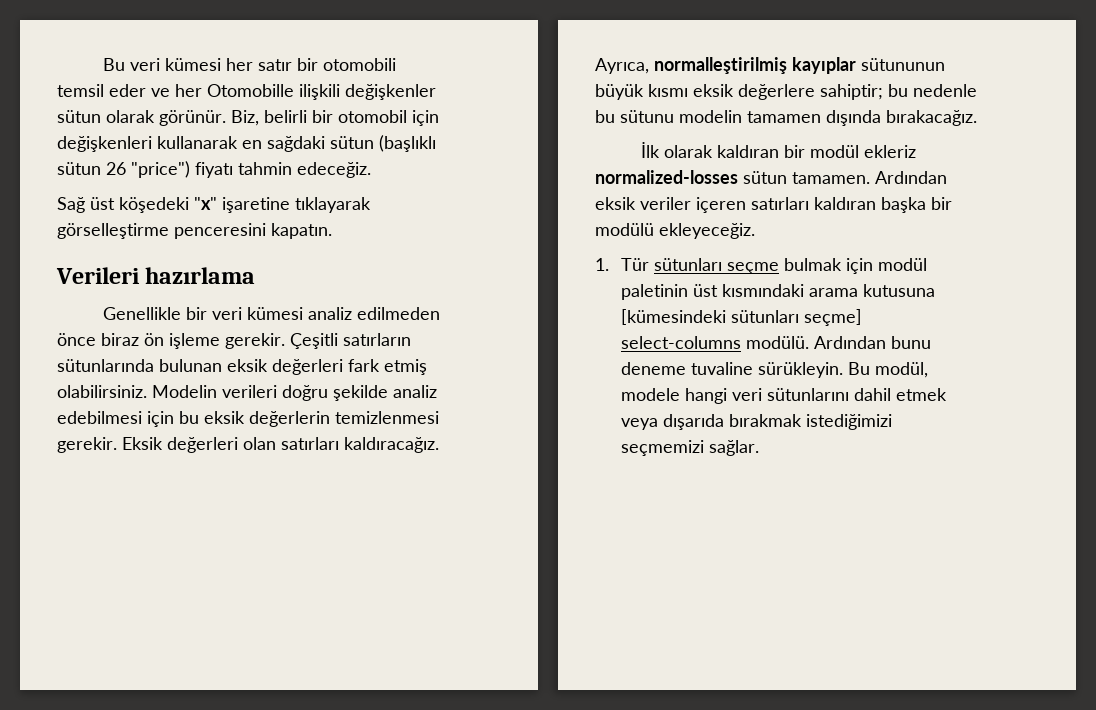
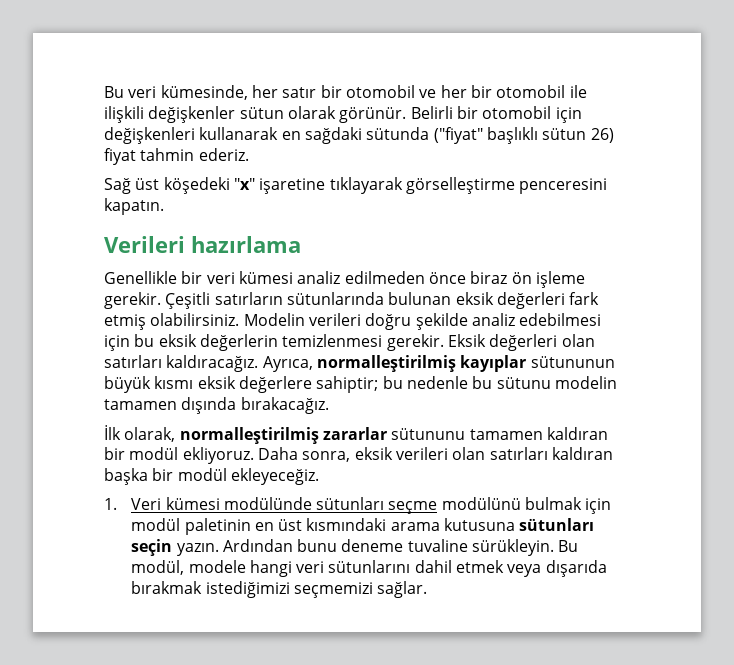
- Bu veri kümesi her satır bir otomobili temsil eder ve her Otomobille ilişkili değişkenler sütun olarak görünür.
+ Bu veri kümesinde, her satır bir otomobil ve her bir otomobil ile ilişkili değişkenler sütun olarak görünür.
- Biz, belirli bir otomobil için değişkenleri kullanarak en sağdaki sütun (başlıklı sütun 26 "price") fiyatı tahmin edeceğiz.
+ Belirli bir otomobil için değişkenleri kullanarak en sağdaki sütunda ("fiyat" başlıklı sütun 26) fiyat tahmin ederiz.
- İlk olarak kaldıran bir modül ekleriz normalized-losses sütun tamamen. Ardından eksik veriler içeren satırları kaldıran başka bir modülü ekleyeceğiz.
+ İlk olarak, normalleştirilmiş zararlar sütununu tamamen kaldıran bir modül ekliyoruz. Daha sonra, eksik verileri olan satırları kaldıran başka bir modül ekleyeceğiz.
- 1. Tür sütunları seçme bulmak için modül paletinin üst kısmındaki arama kutusuna [kümesindeki sütunları seçme] select-columns modülü.
+ 1. Veri kümesi modülünde sütunları seçme modülünü bulmak için modül paletinin en üst kısmındaki arama kutusuna sütunları seçin yazın.

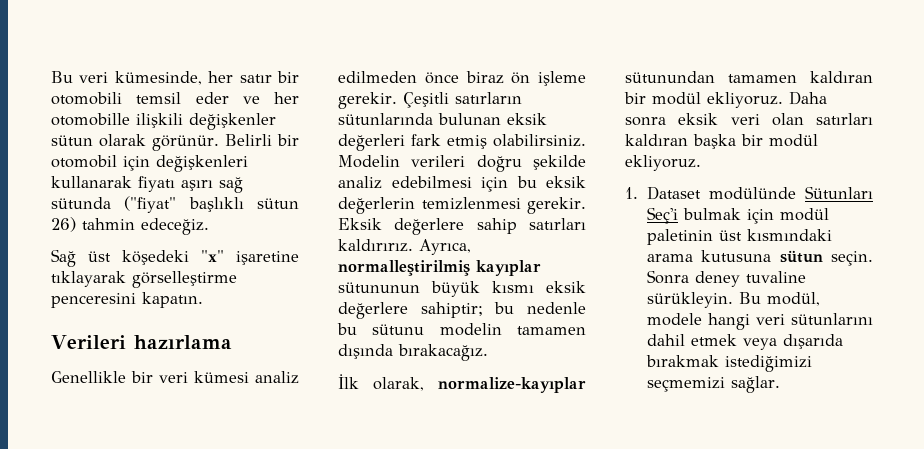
- Bu veri kümesinde, her satır bir otomobil ve her bir otomobil ile ilişkili değişkenler sütun olarak görünür.
+ Bu veri kümesinde, her satır bir otomobili temsil eder ve her otomobille ilişkili değişkenler sütun olarak görünür.
- Belirli bir otomobil için değişkenleri kullanarak en sağdaki sütunda ("fiyat" başlıklı sütun 26) fiyat tahmin ederiz.
+ Belirli bir otomobil için değişkenleri kullanarak fiyatı aşırı sağ sütunda ("fiyat" başlıklı sütun 26) tahmin edeceğiz.
- Eksik değerleri olan satırları kaldıracağız.
+ Eksik değerlere sahip satırları kaldırırız.
- İlk olarak, normalleştirilmiş zararlar sütununu tamamen kaldıran bir modül ekliyoruz.
+ İlk olarak, normalize-kayıplar sütunundan tamamen kaldıran bir modül ekliyoruz.
- Daha sonra, eksik verileri olan satırları kaldıran başka bir modül ekleyeceğiz.
+ Daha sonra eksik veri olan satırları kaldıran başka bir modül ekliyoruz.
- 1. Veri kümesi modülünde sütunları seçme modülünü bulmak için modül paletinin en üst kısmındaki arama kutusuna sütunları seçin yazın. Ardından bunu deneme tuvaline sürükleyin.
+ 1. Dataset modülünde Sütunları Seç'i bulmak için modül paletinin üst kısmındaki arama kutusuna sütun seçin. Sonra deney tuvaline sürükleyin.

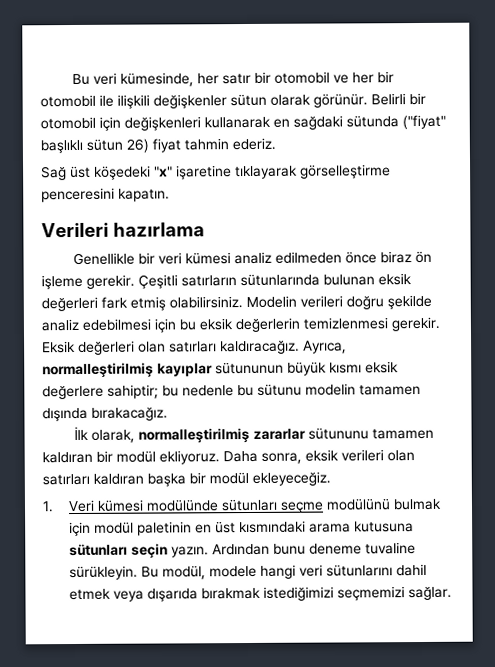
- Bu veri kümesinde, her satır bir otomobili temsil eder ve her otomobille ilişkili değişkenler sütun olarak görünür.
+ Bu veri kümesinde, her satır bir otomobil ve her bir otomobil ile ilişkili değişkenler sütun olarak görünür.
- Belirli bir otomobil için değişkenleri kullanarak fiyatı aşırı sağ sütunda ("fiyat" başlıklı sütun 26) tahmin edeceğiz.
+ Belirli bir otomobil için değişkenleri kullanarak en sağdaki sütunda ("fiyat" başlıklı sütun 26) fiyat tahmin ederiz.
- Eksik değerlere sahip satırları kaldırırız.
+ Eksik değerleri olan satırları kaldıracağız.
- İlk olarak, normalize-kayıplar sütunundan tamamen kaldıran bir modül ekliyoruz.
+ İlk olarak, normalleştirilmiş zararlar sütununu tamamen kaldıran bir modül ekliyoruz.
- Daha sonra eksik veri olan satırları kaldıran başka bir modül ekliyoruz.
+ Daha sonra, eksik verileri olan satırları kaldıran başka bir modül ekleyeceğiz.
- 1. Dataset modülünde Sütunları Seç'i bulmak için modül paletinin üst kısmındaki arama kutusuna sütun seçin. Sonra deney tuvaline sürükleyin.
+ 1. Veri kümesi modülünde sütunları seçme modülünü bulmak için modül paletinin en üst kısmındaki arama kutusuna sütunları seçin yazın. Ardından bunu deneme tuvaline sürükleyin.

